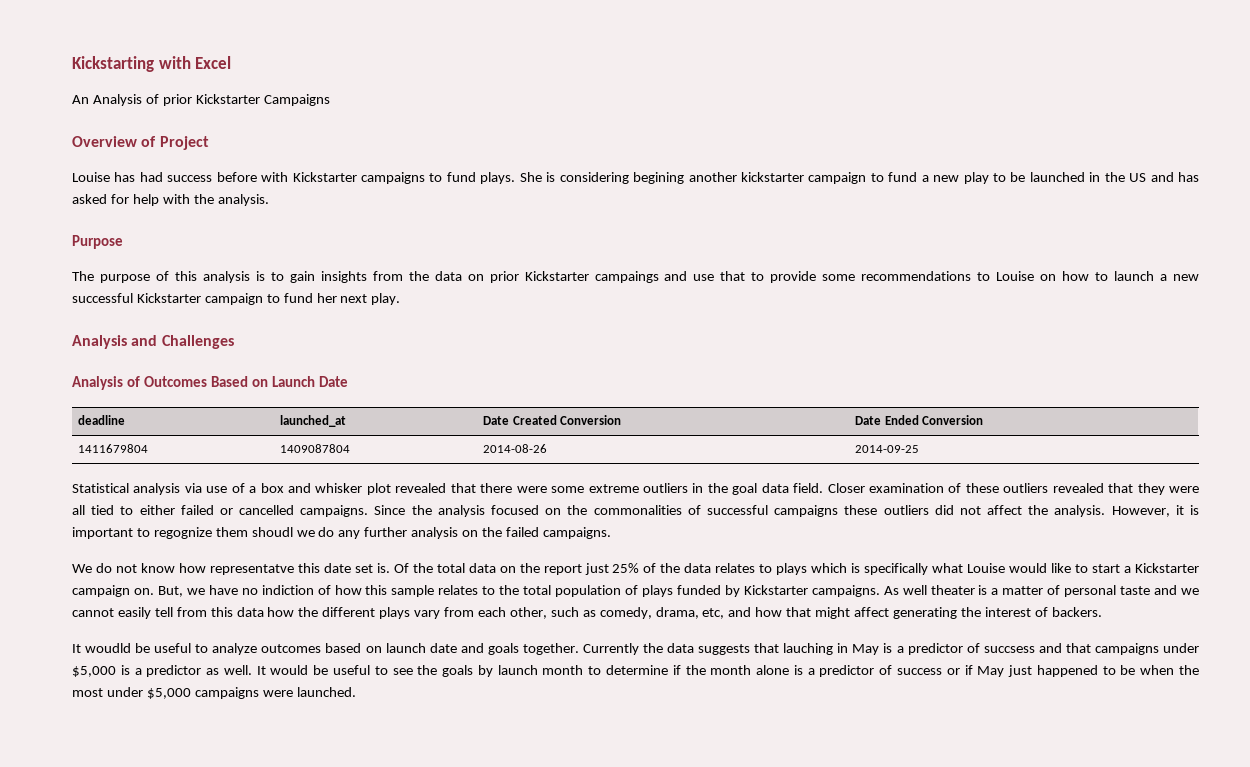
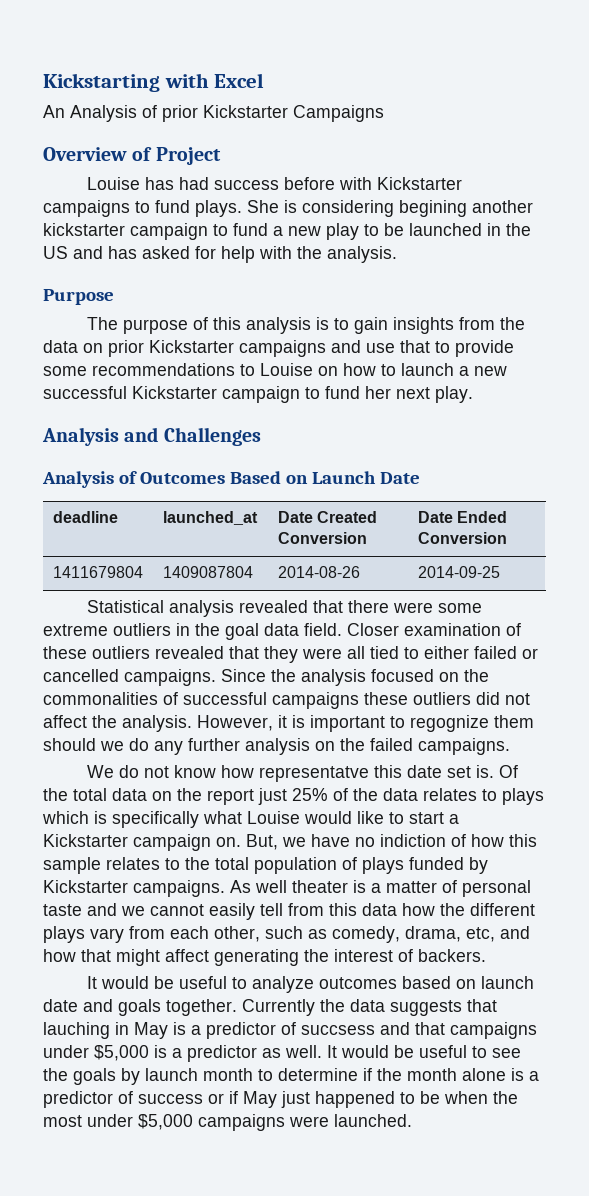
- The purpose of this analysis is to gain insights from the data on prior Kickstarter campaings and use that to provide some recommendations to Louise on how to launch a new successful Kickstarter campaign to fund her next play.
+ The purpose of this analysis is to gain insights from the data on prior Kickstarter campaigns and use that to provide some recommendations to Louise on how to launch a new successful Kickstarter campaign to fund her next play.
- Statistical analysis via use of a box and whisker plot revealed that there were some extreme outliers in the goal data field.
+ Statistical analysis revealed that there were some extreme outliers in the goal data field.
- However, it is important to regognize them shoudl we do any further analysis on the failed campaigns.
+ However, it is important to regognize them should we do any further analysis on the failed campaigns.
- It woudld be useful to analyze outcomes based on launch date and goals together.
+ It would be useful to analyze outcomes based on launch date and goals together.

